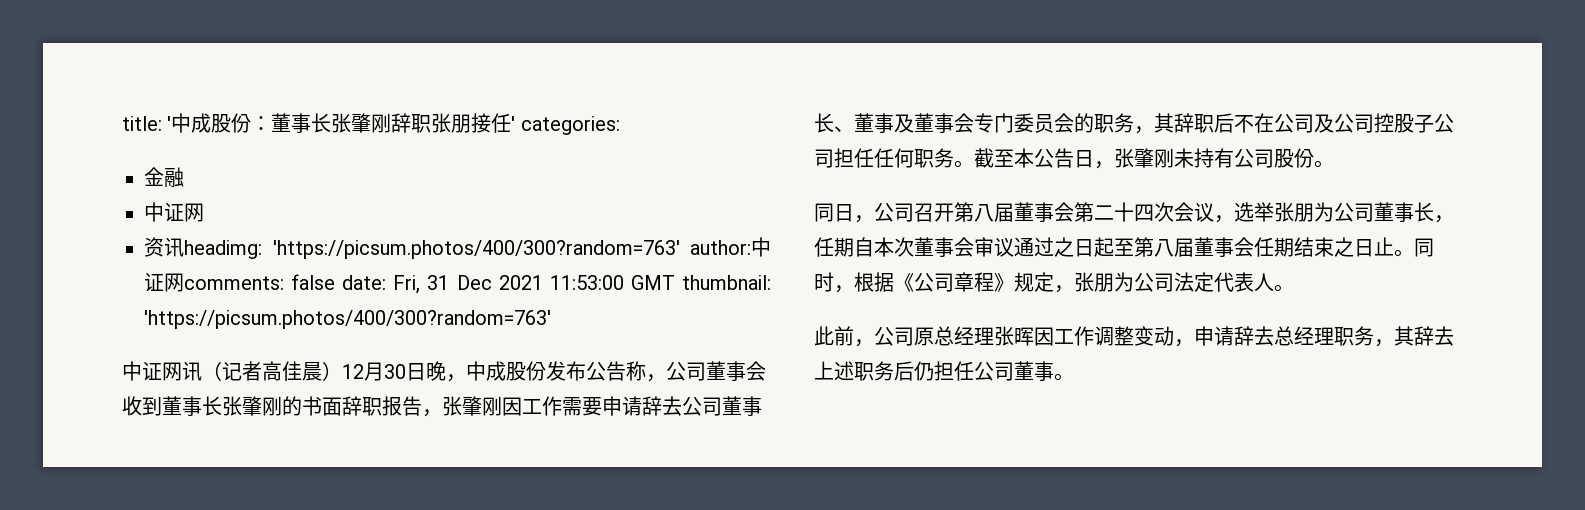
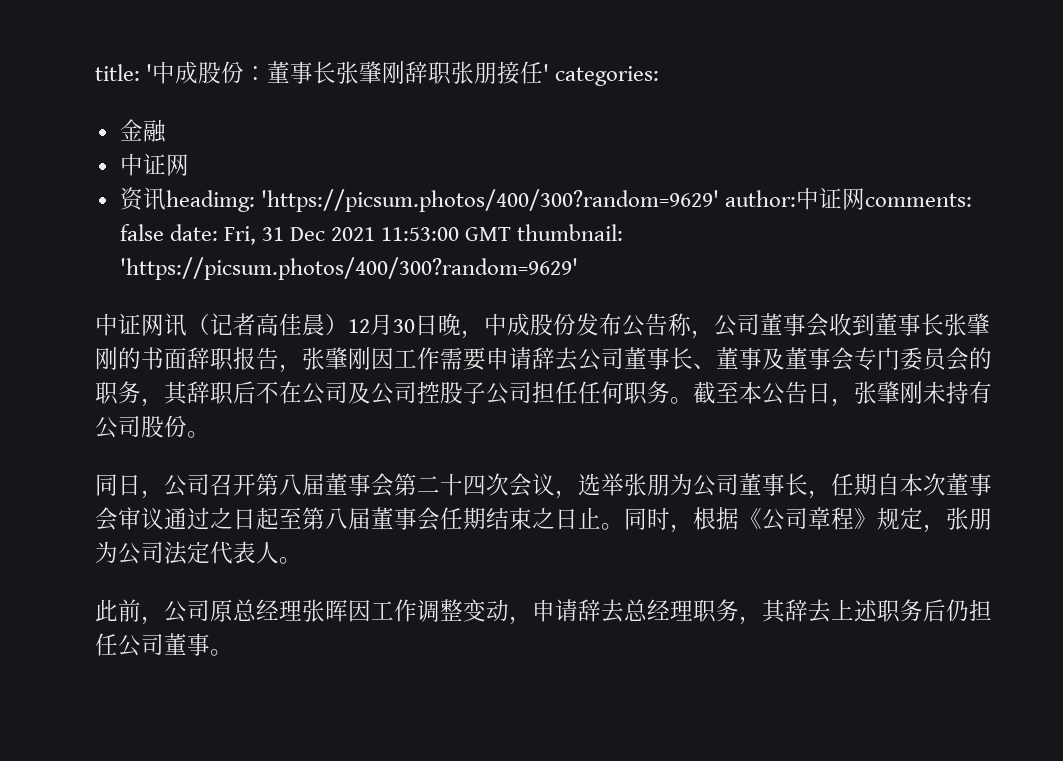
- 资讯headimg: 'https://picsum.photos/400/300?random=763' author:中证网comments: false date: Fri, 31 Dec 2021 11:53:00 GMT thumbnail: 'https://picsum.photos/400/300?random=763'
+ 资讯headimg: 'https://picsum.photos/400/300?random=9629' author:中证网comments: false date: Fri, 31 Dec 2021 11:53:00 GMT thumbnail: 'https://picsum.photos/400/300?random=9629'

